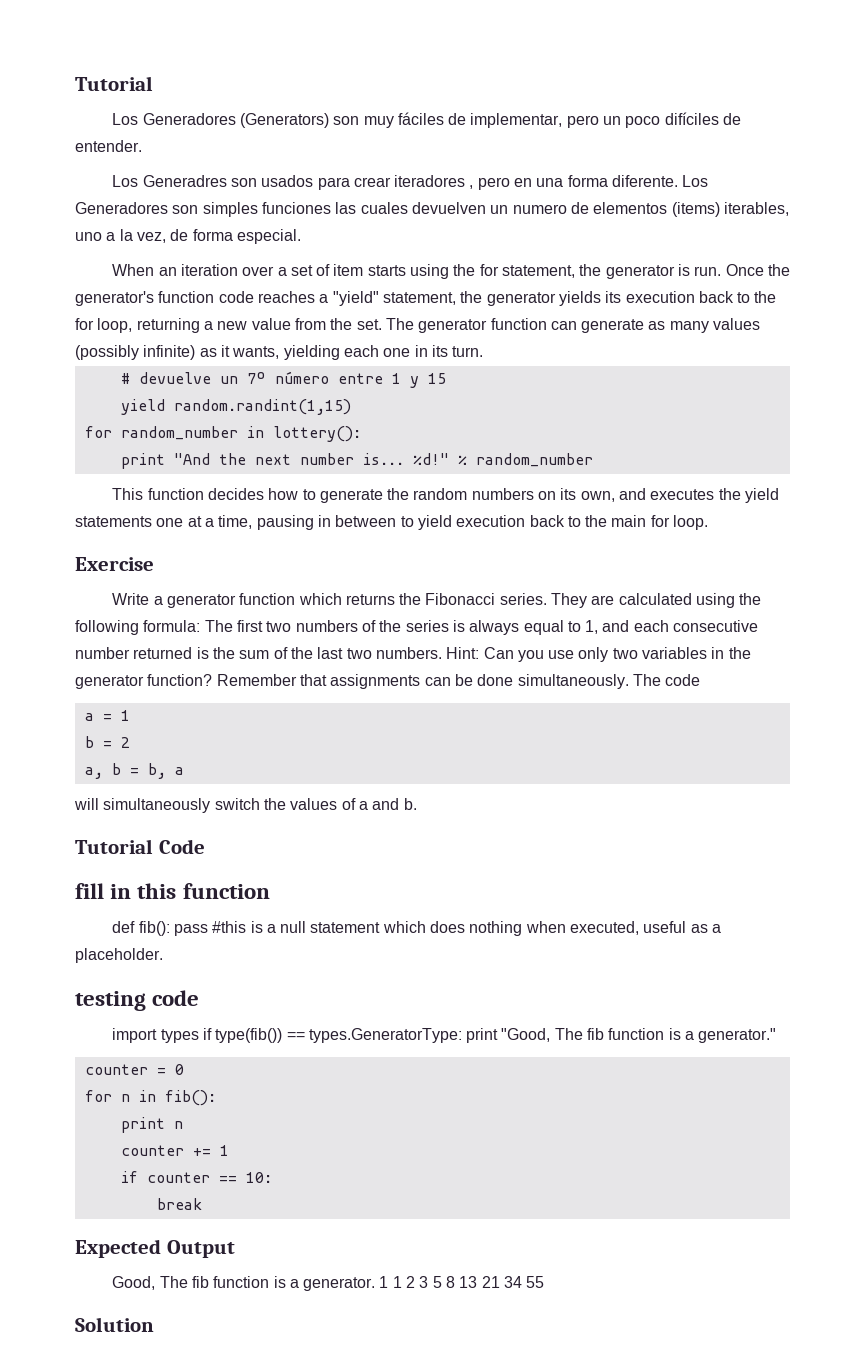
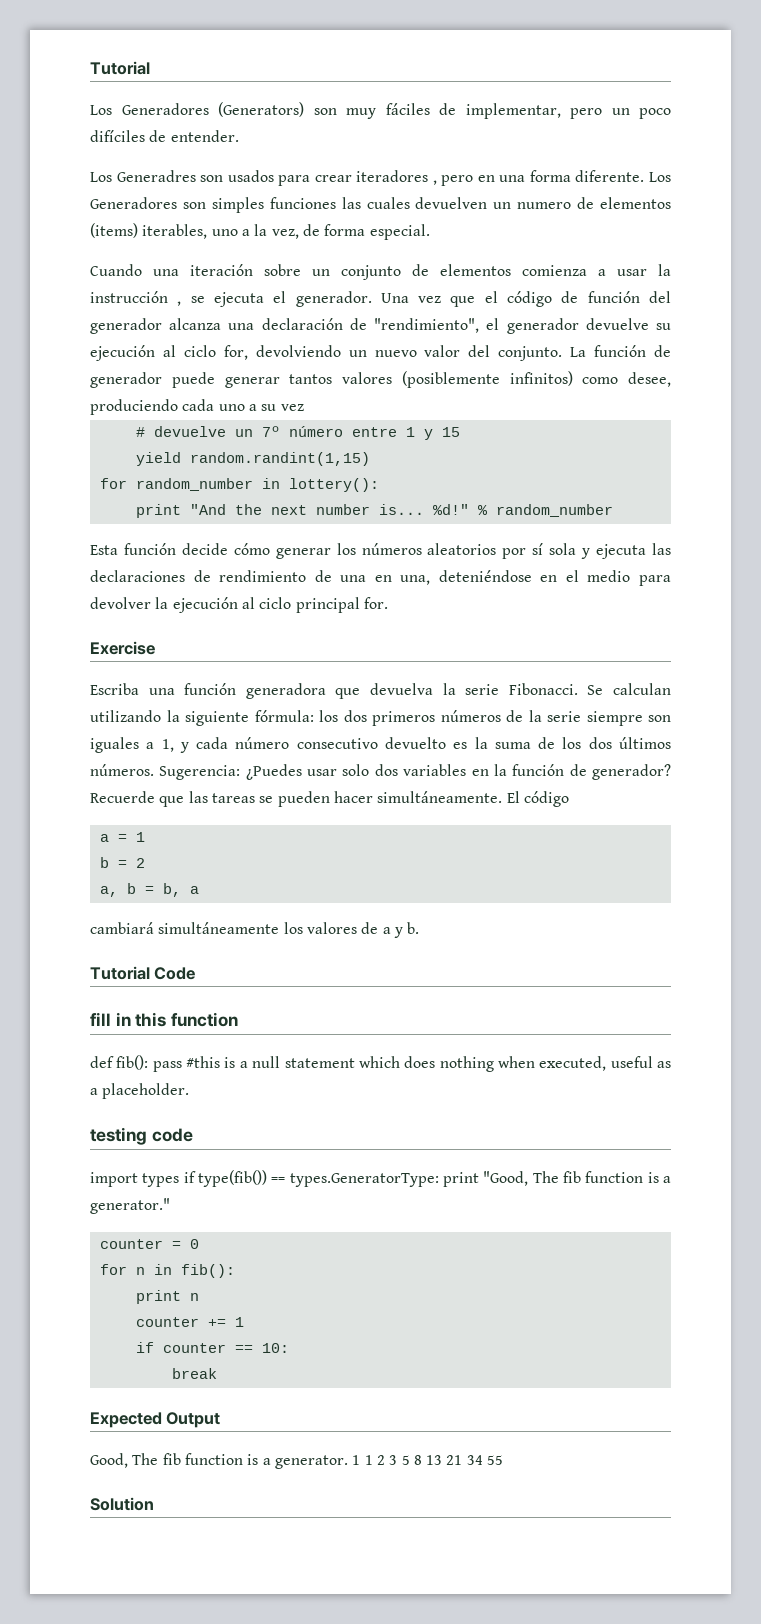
- When an iteration over a set of item starts using the for statement, the generator is run. Once the generator's function code reaches a "yield" statement, the generator yields its execution back to the for loop, returning a new value from the set. The generator function can generate as many values (possibly infinite) as it wants, yielding each one in its turn.
+ Cuando una iteración sobre un conjunto de elementos comienza a usar la instrucción , se ejecuta el generador. Una vez que el código de función del generador alcanza una declaración de "rendimiento", el generador devuelve su ejecución al ciclo for, devolviendo un nuevo valor del conjunto. La función de generador puede generar tantos valores (posiblemente infinitos) como desee, produciendo cada uno a su vez
- This function decides how to generate the random numbers on its own, and executes the yield statements one at a time, pausing in between to yield execution back to the main for loop.
+ Esta función decide cómo generar los números aleatorios por sí sola y ejecuta las declaraciones de rendimiento de una en una, deteniéndose en el medio para devolver la ejecución al ciclo principal for.
  Exercise
- Write a generator function which returns the Fibonacci series. They are calculated using the following formula: The first two numbers of the series is always equal to 1, and each consecutive number returned is the sum of the last two numbers. Hint: Can you use only two variables in the generator function? Remember that assignments can be done simultaneously. The code
+ Escriba una función generadora que devuelva la serie Fibonacci. Se calculan utilizando la siguiente fórmula: los dos primeros números de la serie siempre son iguales a 1, y cada número consecutivo devuelto es la suma de los dos últimos números. Sugerencia: ¿Puedes usar solo dos variables en la función de generador? Recuerde que las tareas se pueden hacer simultáneamente. El código
- will simultaneously switch the values of a and b.
+ cambiará simultáneamente los valores de a y b.

